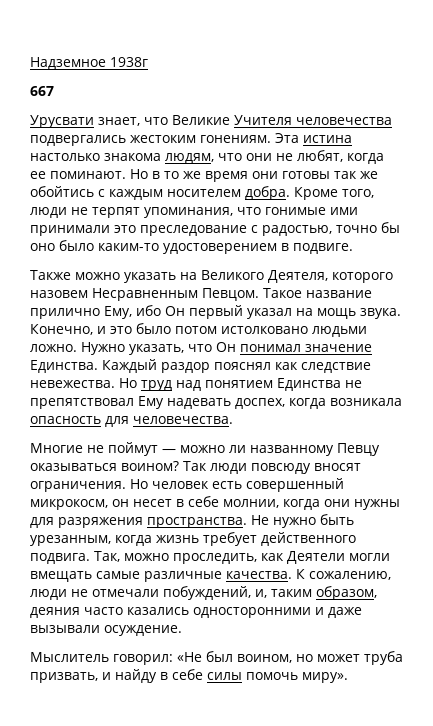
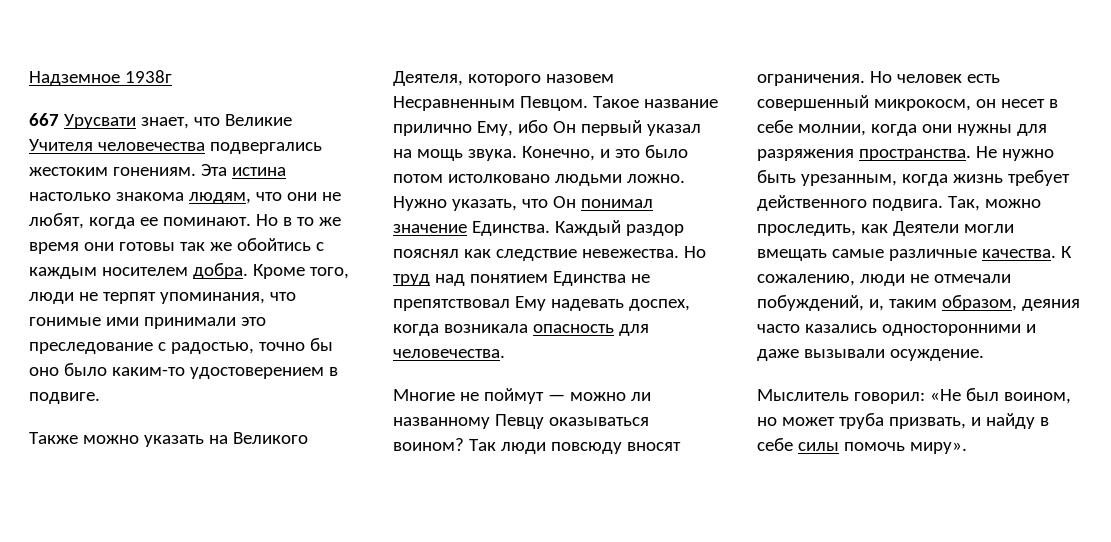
- 667
- Урусвати знает, что Великие Учителя человечества подвергались жестоким гонениям.
+ 667 Урусвати знает, что Великие Учителя человечества подвергались жестоким гонениям.

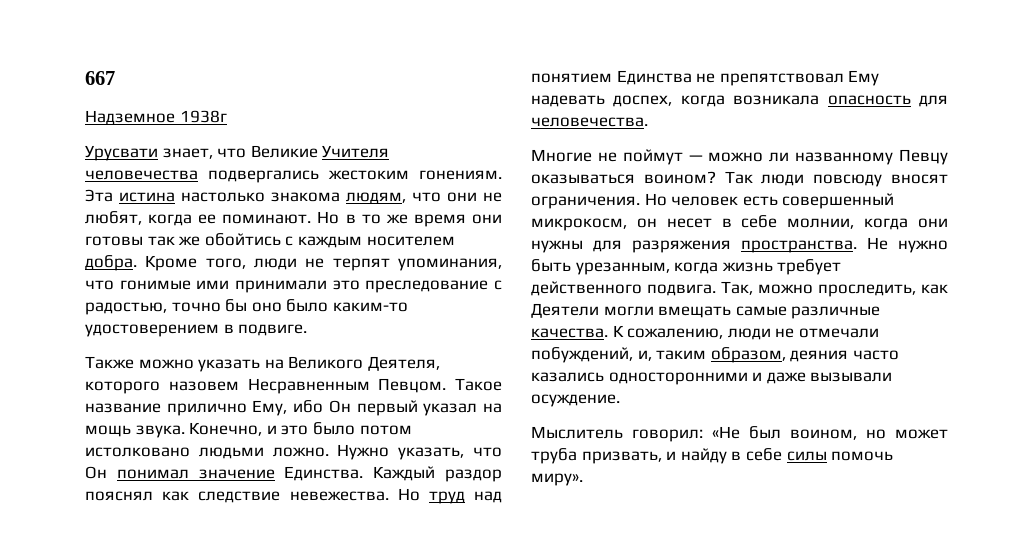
+ 667
- 667 Урусвати знает, что Великие Учителя человечества подвергались жестоким гонениям.
+ Урусвати знает, что Великие Учителя человечества подвергались жестоким гонениям.

